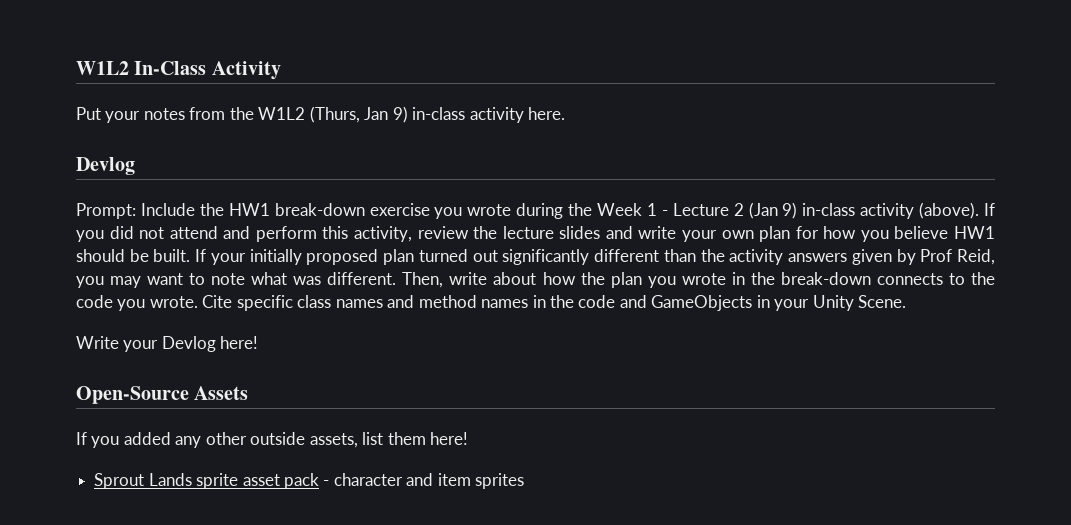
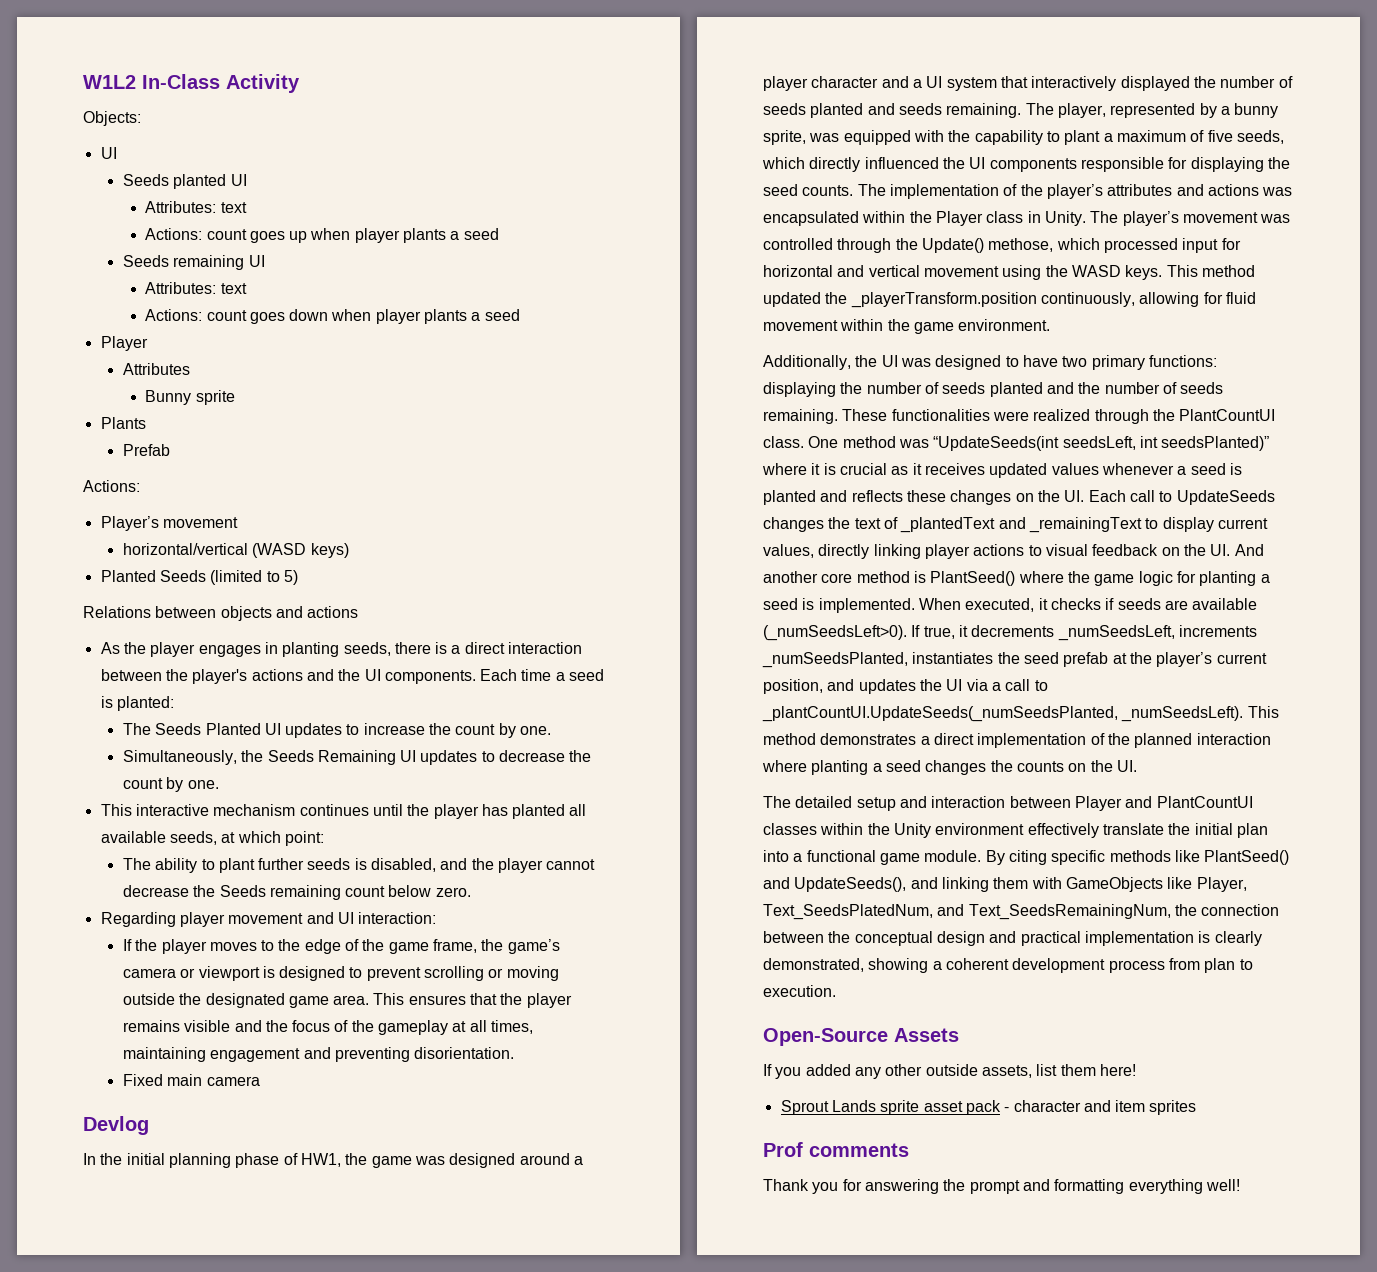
- Put your notes from the W1L2 (Thurs, Jan 9) in-class activity here.
+ Objects:
+ UI
+ Seeds planted UI
+ Attributes: text
+ Actions: count goes up when player plants a seed
+ Seeds remaining UI
+ Attributes: text
+ Actions: count goes down when player plants a seed
+ Player
+ Attributes
+ Bunny sprite
+ Plants
+ Prefab
+ Actions:
+ Player’s movement
+ horizontal/vertical (WASD keys)
+ Planted Seeds (limited to 5)
+ Relations between objects and actions
+ As the player engages in planting seeds, there is a direct interaction between the player's actions and the UI components. Each time a seed is planted:
+ The Seeds Planted UI updates to increase the count by one.
+ Simultaneously, the Seeds Remaining UI updates to decrease the count by one.
+ This interactive mechanism continues until the player has planted all available seeds, at which point:
+ The ability to plant further seeds is disabled, and the player cannot decrease the Seeds remaining count below zero.
+ Regarding player movement and UI interaction:
+ If the player moves to the edge of the game frame, the game’s camera or viewport is designed to prevent scrolling or moving outside the designated game area. This ensures that the player remains visible and the focus of the gameplay at all times, maintaining engagement and preventing disorientation.
+ Fixed main camera
  Devlog
- Prompt: Include the HW1 break-down exercise you wrote during the Week 1 - Lecture 2 (Jan 9) in-class activity (above). If you did not attend and perform this activity, review the lecture slides and write your own plan for how you believe HW1 should be built. If your initially proposed plan turned out significantly different than the activity answers given by Prof Reid, you may want to note what was different. Then, write about how the plan you wrote in the break-down connects to the code you wrote. Cite specific class names and method names in the code and GameObjects in your Unity Scene.
- Write your Devlog here!
+ In the initial planning phase of HW1, the game was designed around a player character and a UI system that interactively displayed the number of seeds planted and seeds remaining. The player, represented by a bunny sprite, was equipped with the capability to plant a maximum of five seeds, which directly influenced the UI components responsible for displaying the seed counts. The implementation of the player’s attributes and actions was encapsulated within the Player class in Unity. The player’s movement was controlled through the Update() methose, which processed input for horizontal and vertical movement using the WASD keys. This method updated the _playerTransform.position continuously, allowing for fluid movement within the game environment.
+ Additionally, the UI was designed to have two primary functions: displaying the number of seeds planted and the number of seeds remaining. These functionalities were realized through the PlantCountUI class. One method was “UpdateSeeds(int seedsLeft, int seedsPlanted)” where it is crucial as it receives updated values whenever a seed is planted and reflects these changes on the UI. Each call to UpdateSeeds changes the text of _plantedText and _remainingText to display current values, directly linking player actions to visual feedback on the UI. And another core method is PlantSeed() where the game logic for planting a seed is implemented. When executed, it checks if seeds are available (_numSeedsLeft>0). If true, it decrements _numSeedsLeft, increments _numSeedsPlanted, instantiates the seed prefab at the player’s current position, and updates the UI via a call to _plantCountUI.UpdateSeeds(_numSeedsPlanted, _numSeedsLeft). This method demonstrates a direct implementation of the planned interaction where planting a seed changes the counts on the UI.
+ The detailed setup and interaction between Player and PlantCountUI classes within the Unity environment effectively translate the initial plan into a functional game module. By citing specific methods like PlantSeed() and UpdateSeeds(), and linking them with GameObjects like Player, Text_SeedsPlatedNum, and Text_SeedsRemainingNum, the connection between the conceptual design and practical implementation is clearly demonstrated, showing a coherent development process from plan to execution.
+ Prof comments
+ Thank you for answering the prompt and formatting everything well!

